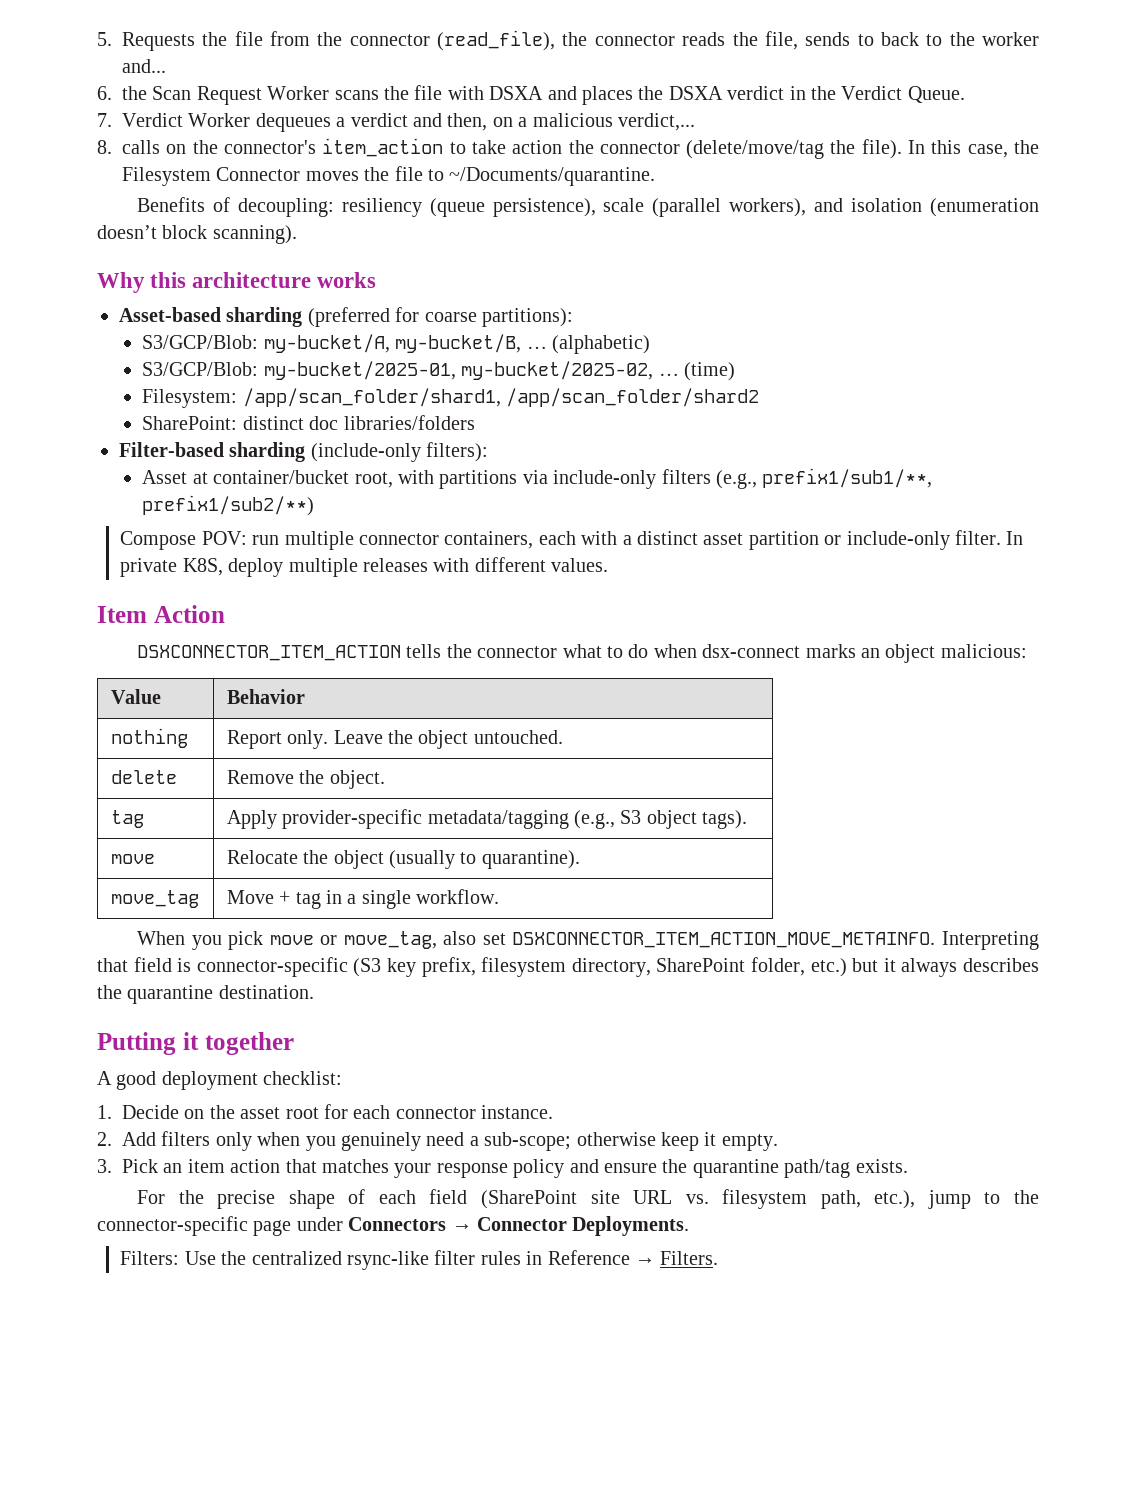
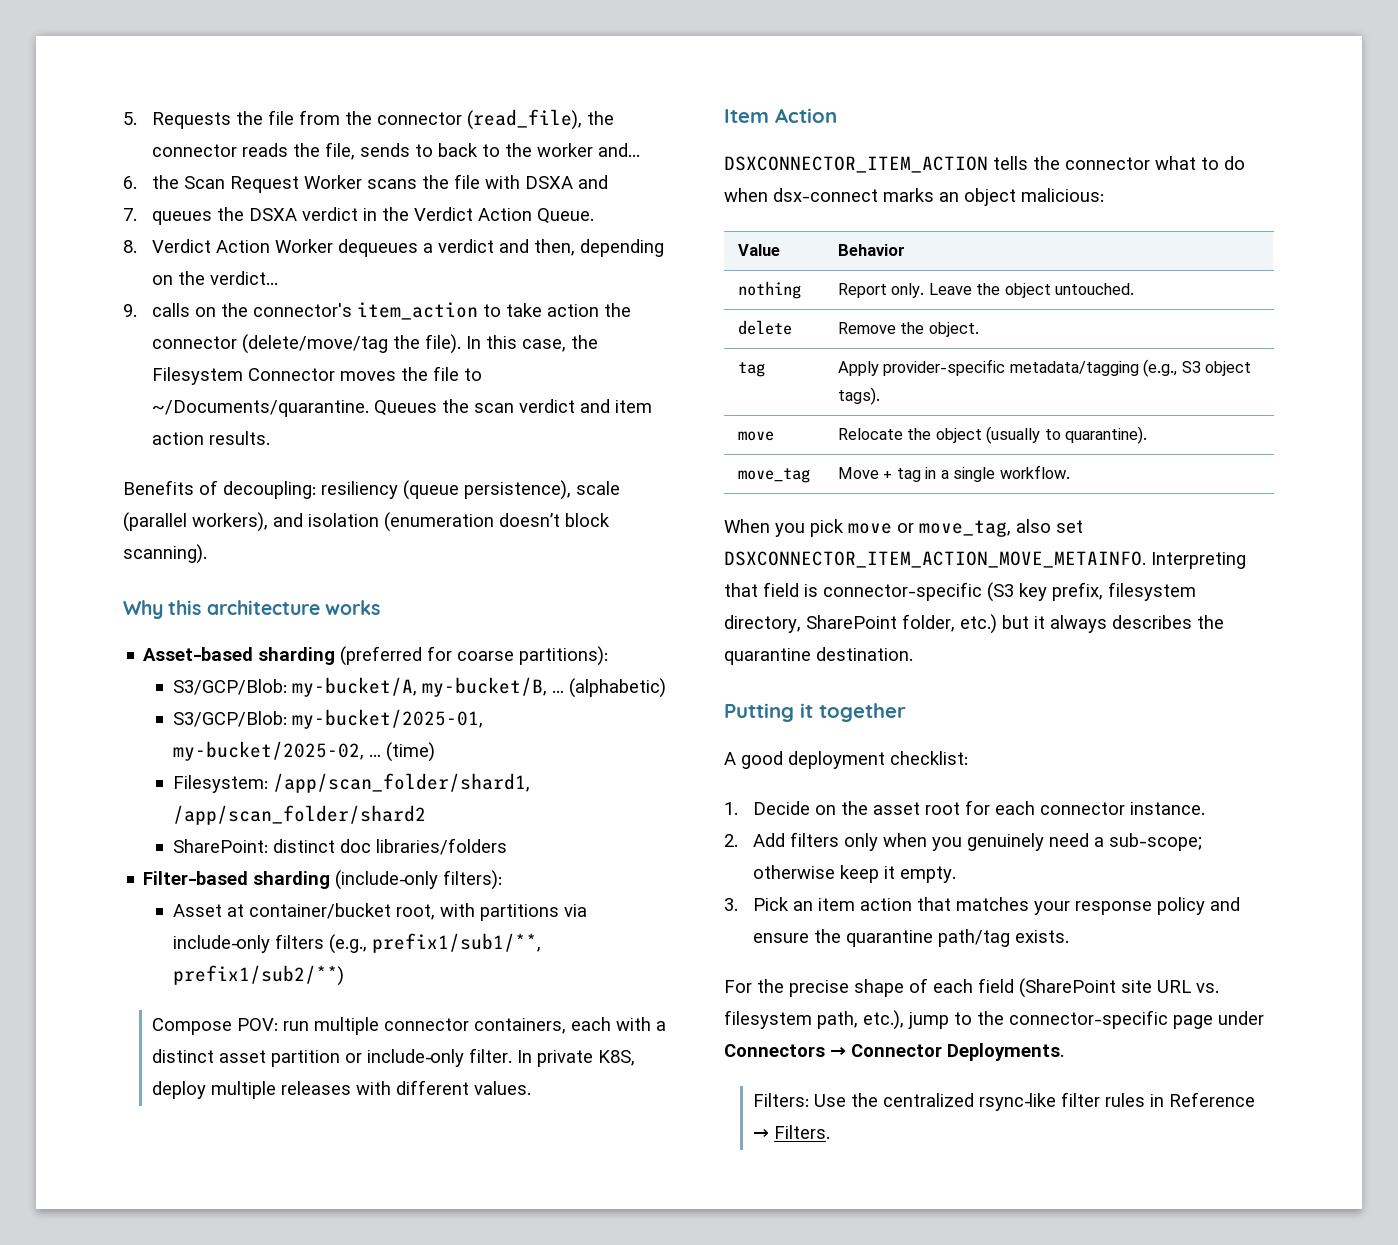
- 6. the Scan Request Worker scans the file with DSXA and places the DSXA verdict in the Verdict Queue.
+ 6. the Scan Request Worker scans the file with DSXA and
+ 7. queues the DSXA verdict in the Verdict Action Queue.
- 7. Verdict Worker dequeues a verdict and then, on a malicious verdict,...
- 8. calls on the connector's item_action to take action the connector (delete/move/tag the file).
+ 8. Verdict Action Worker dequeues a verdict and then, depending on the verdict...
+ 9. calls on the connector's item_action to take action the connector (delete/move/tag the file).
+ Queues the scan verdict and item action results.

